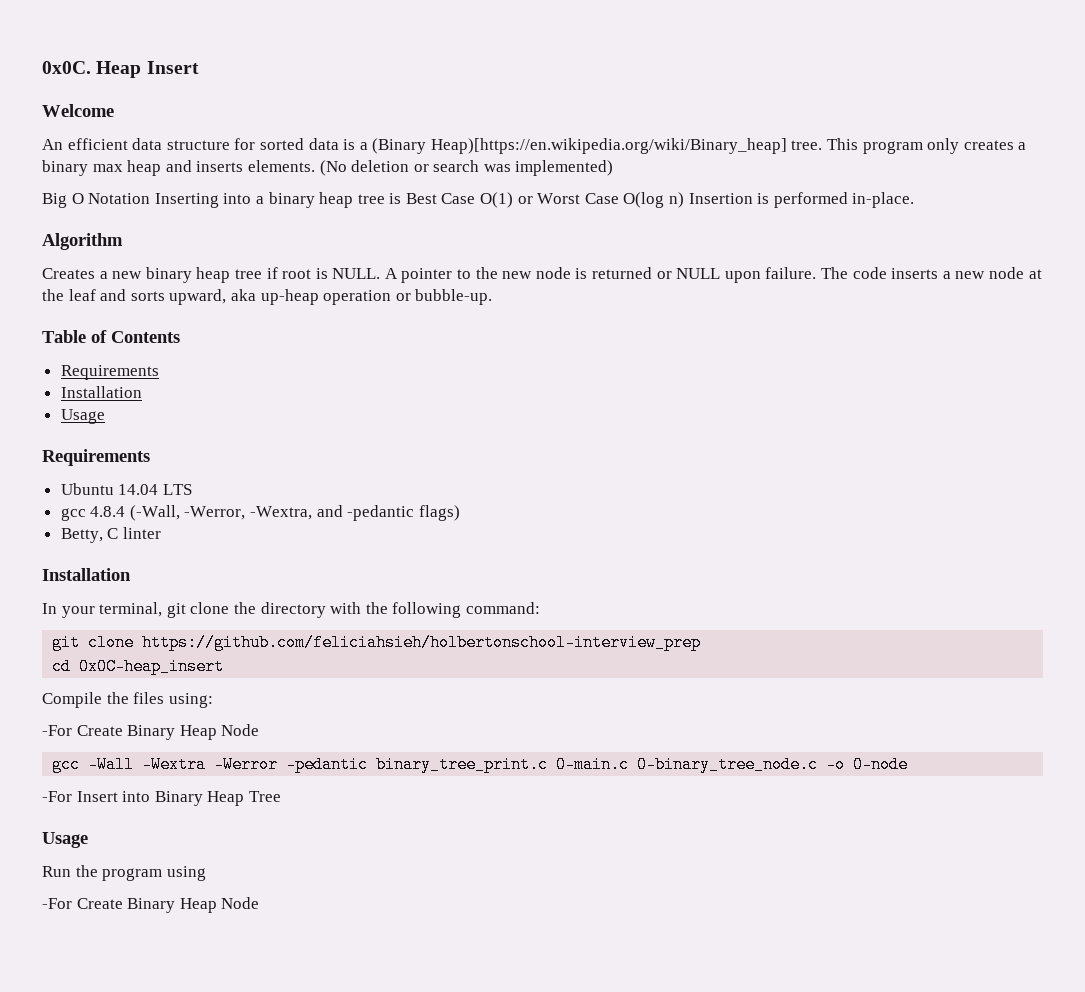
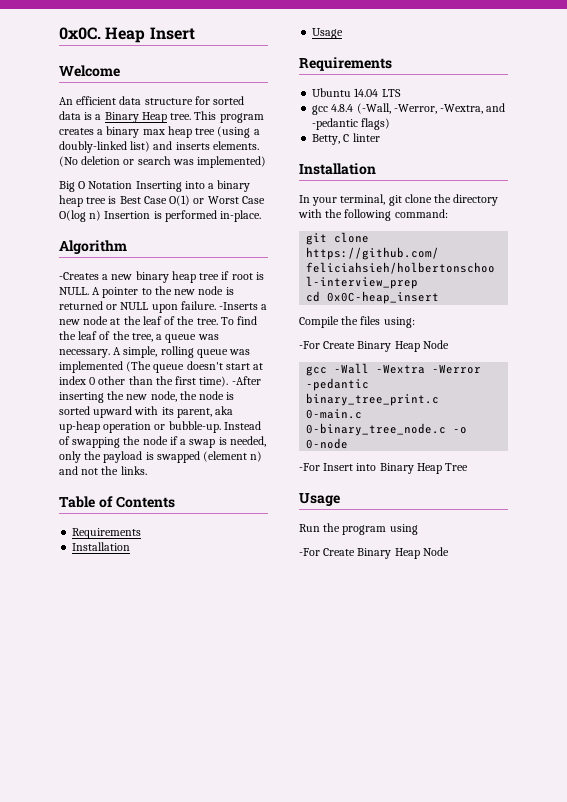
- An efficient data structure for sorted data is a (Binary Heap)[https://en.wikipedia.org/wiki/Binary_heap] tree.
+ An efficient data structure for sorted data is a Binary Heap tree.
- This program only creates a binary max heap and inserts elements.
+ This program creates a binary max heap tree (using a doubly-linked list) and inserts elements.
- Creates a new binary heap tree if root is NULL.
+ -Creates a new binary heap tree if root is NULL.
- The code inserts a new node at the leaf and sorts upward, aka up-heap operation or bubble-up.
+ -Inserts a new node at the leaf of the tree. To find the leaf of the tree, a queue was necessary. A simple, rolling queue was implemented (The queue doesn't start at index 0 other than the first time). -After inserting the new node, the node is sorted upward with its parent, aka up-heap operation or bubble-up. Instead of swapping the node if a swap is needed, only the payload is swapped (element n) and not the links.

